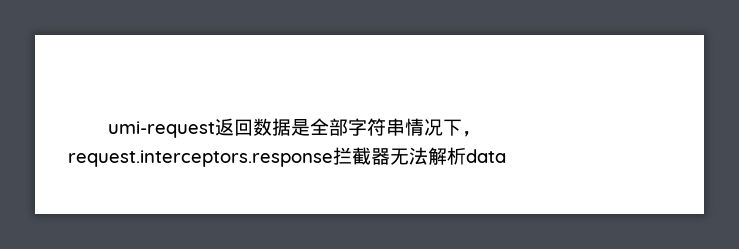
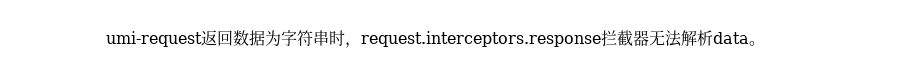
- umi-request返回数据是全部字符串情况下，request.interceptors.response拦截器无法解析data
+ umi-request返回数据为字符串时，request.interceptors.response拦截器无法解析data。

